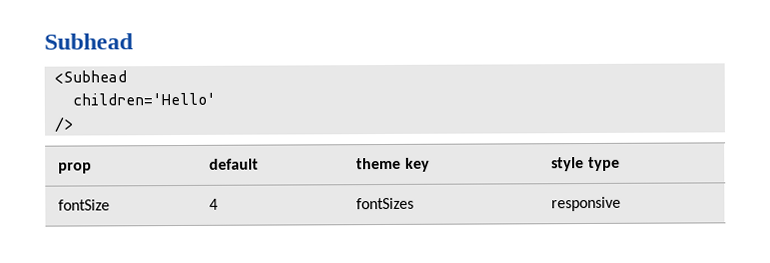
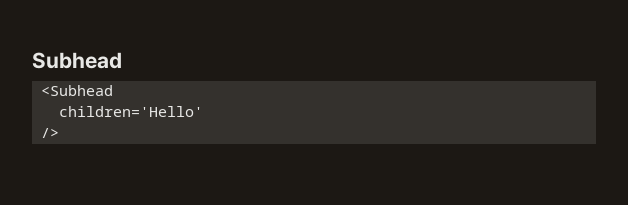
- prop | default | theme key | style type
- fontSize | 4 | fontSizes | responsive

